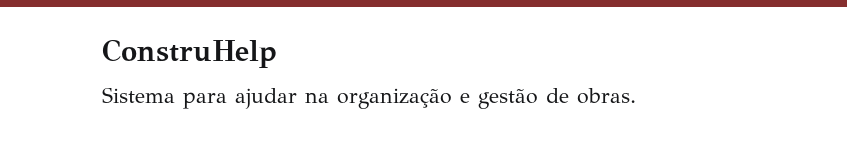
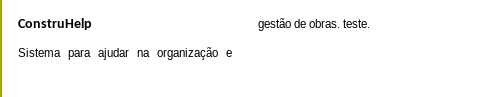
- Sistema para ajudar na organização e gestão de obras.
+ Sistema para ajudar na organização e gestão de obras. teste.

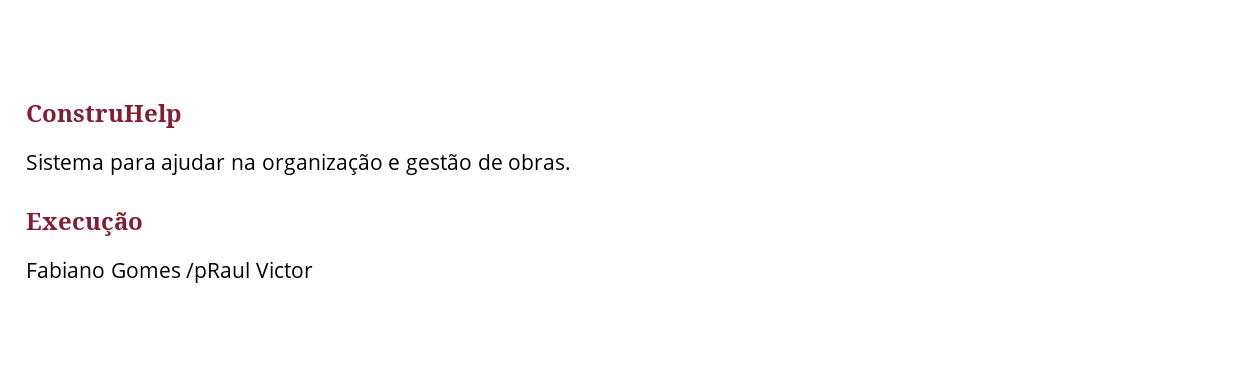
- Sistema para ajudar na organização e gestão de obras. teste.
+ Sistema para ajudar na organização e gestão de obras.
+ Execução
+ Fabiano Gomes /pRaul Victor

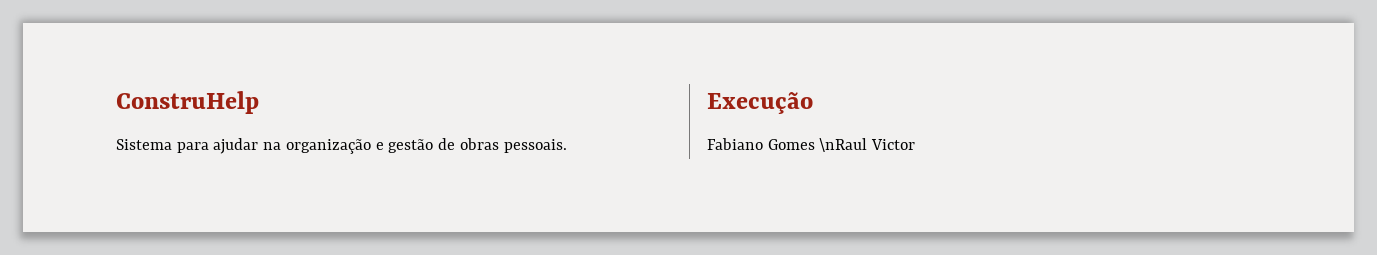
- Sistema para ajudar na organização e gestão de obras.
+ Sistema para ajudar na organização e gestão de obras pessoais.
- Fabiano Gomes /pRaul Victor
+ Fabiano Gomes \nRaul Victor

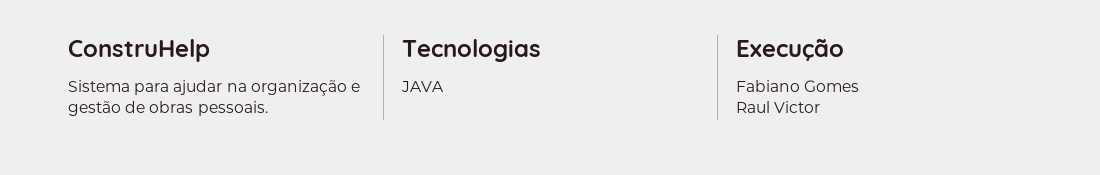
+ Tecnologias
+ JAVA
- Fabiano Gomes \nRaul Victor
+ Fabiano Gomes
+ Raul Victor

